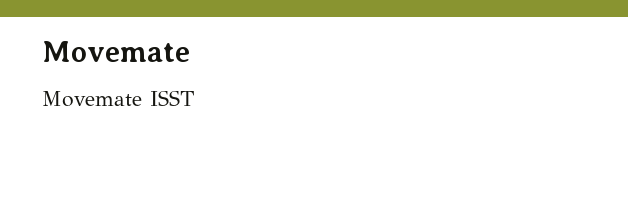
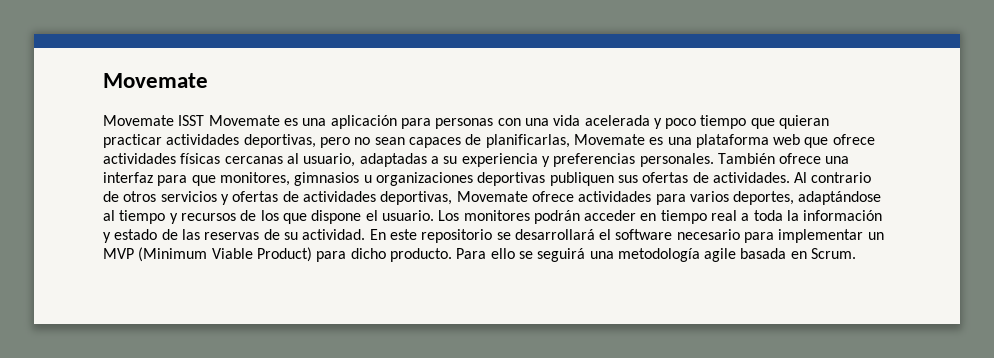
- Movemate ISST
+ Movemate ISST Movemate es una aplicación para personas con una vida acelerada y poco tiempo que quieran practicar actividades deportivas, pero no sean capaces de planificarlas, Movemate es una plataforma web que ofrece actividades físicas cercanas al usuario, adaptadas a su experiencia y preferencias personales. También ofrece una interfaz para que monitores, gimnasios u organizaciones deportivas publiquen sus ofertas de actividades. Al contrario de otros servicios y ofertas de actividades deportivas, Movemate ofrece actividades para varios deportes, adaptándose al tiempo y recursos de los que dispone el usuario. Los monitores podrán acceder en tiempo real a toda la información y estado de las reservas de su actividad. En este repositorio se desarrollará el software necesario para implementar un MVP (Minimum Viable Product) para dicho producto. Para ello se seguirá una metodología agile basada en Scrum.

